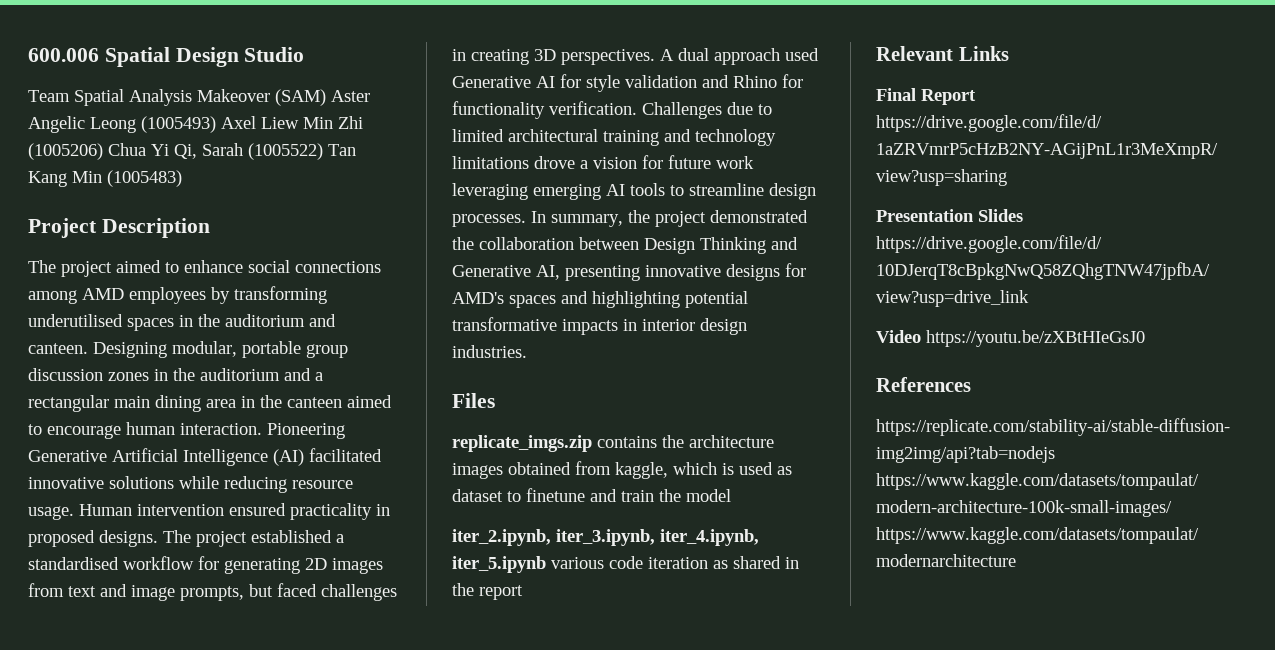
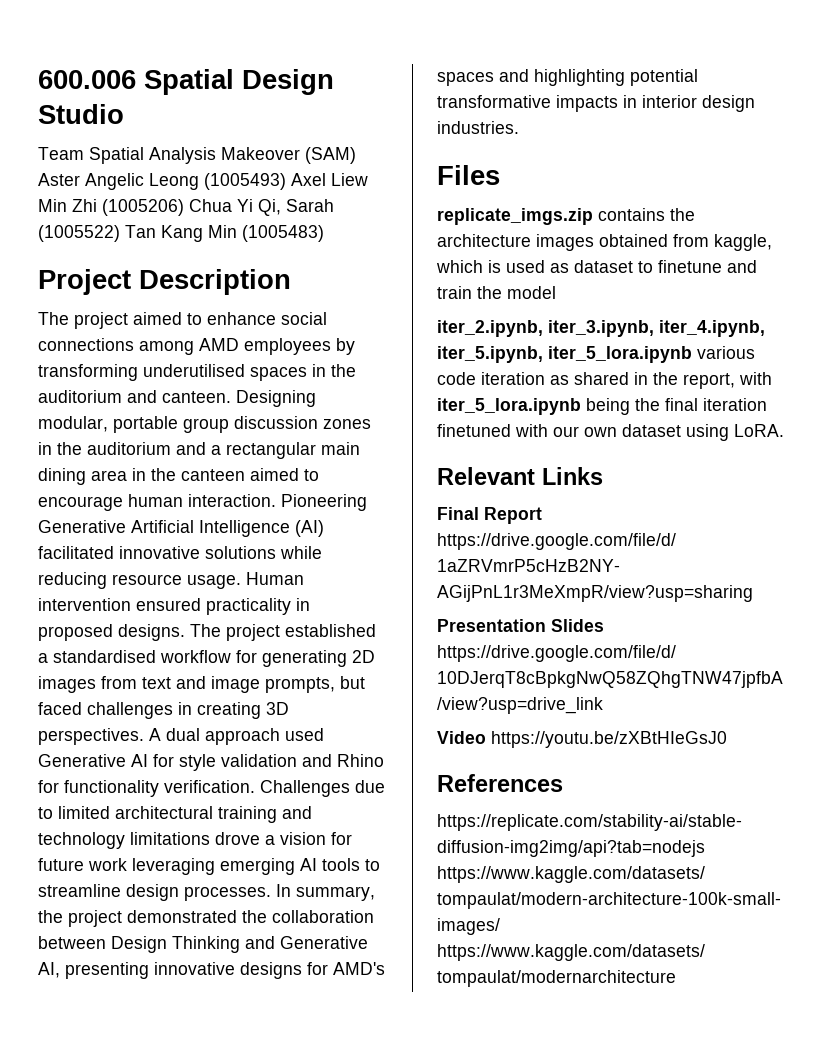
- iter_2.ipynb, iter_3.ipynb, iter_4.ipynb, iter_5.ipynb various code iteration as shared in the report
+ iter_2.ipynb, iter_3.ipynb, iter_4.ipynb, iter_5.ipynb, iter_5_lora.ipynb various code iteration as shared in the report, with iter_5_lora.ipynb being the final iteration finetuned with our own dataset using LoRA.

